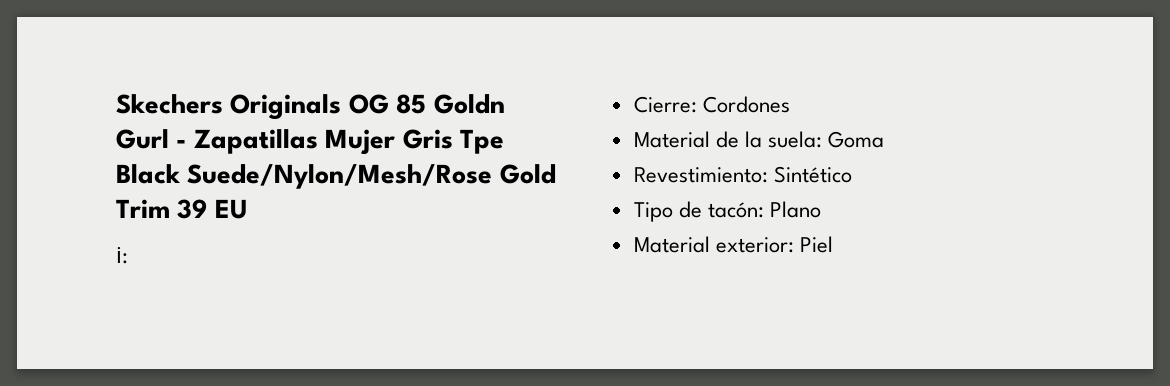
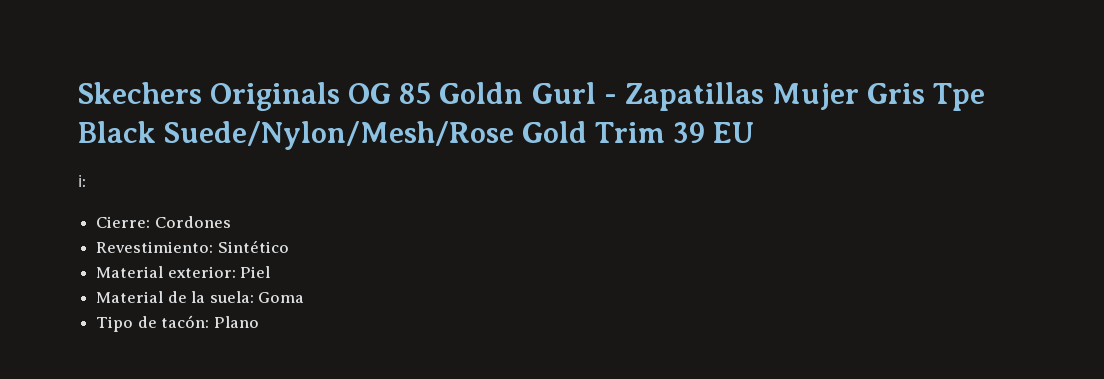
+ Revestimiento: Sintético
+ Material exterior: Piel
- Revestimiento: Sintético
- Material exterior: Piel

